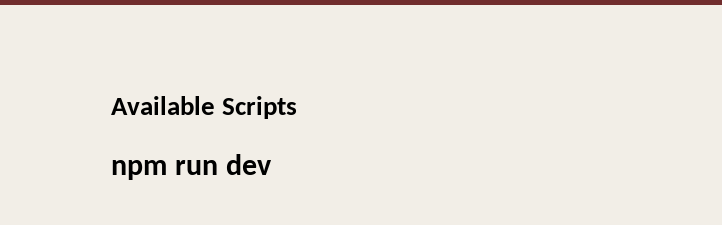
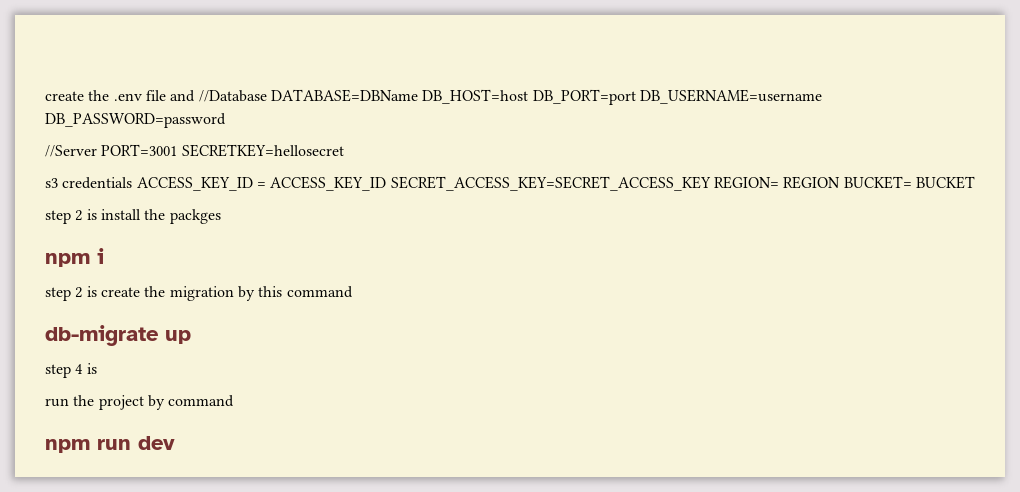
- Available Scripts
+ create the .env file and //Database DATABASE=DBName DB_HOST=host DB_PORT=port DB_USERNAME=username DB_PASSWORD=password
+ //Server PORT=3001 SECRETKEY=hellosecret
+ s3 credentials ACCESS_KEY_ID = ACCESS_KEY_ID SECRET_ACCESS_KEY=SECRET_ACCESS_KEY REGION= REGION BUCKET= BUCKET
+ step 2 is install the packges
+ npm i
+ step 2 is create the migration by this command
+ db-migrate up
+ step 4 is
+ run the project by command

